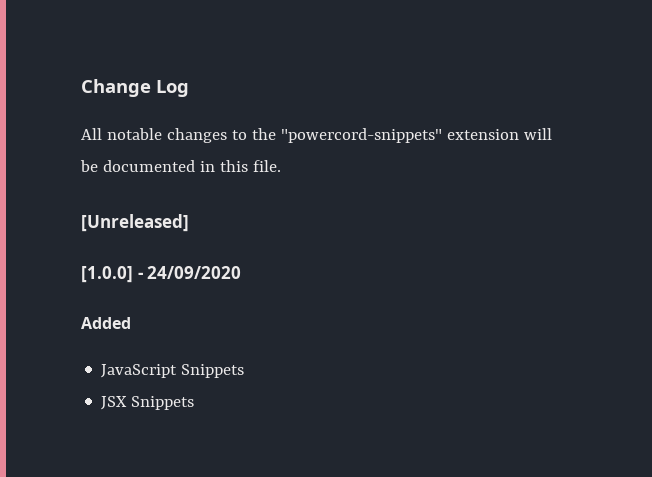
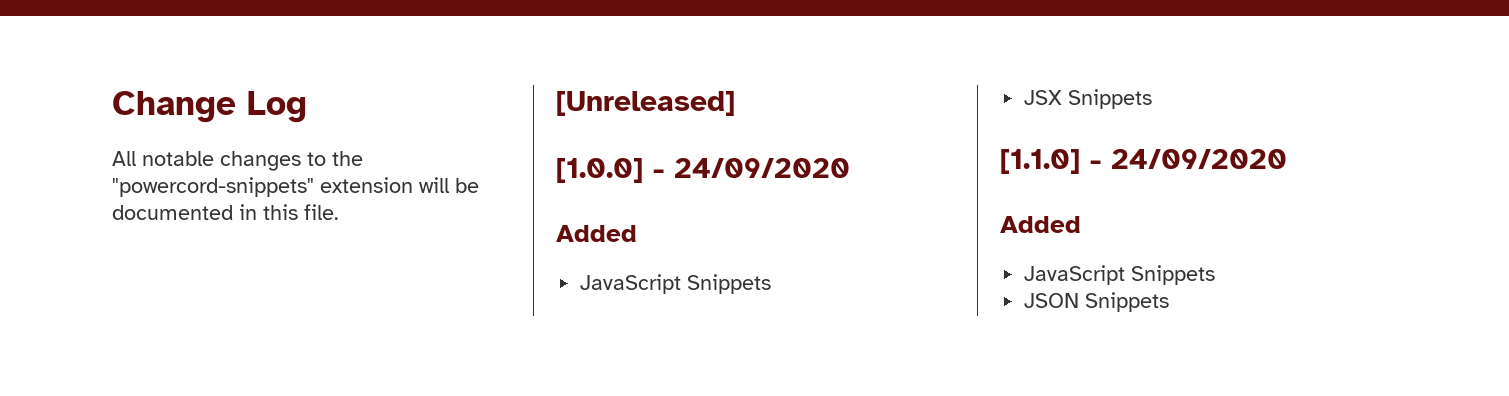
+ [1.1.0] - 24/09/2020
+ Added
+ JavaScript Snippets
+ JSON Snippets

